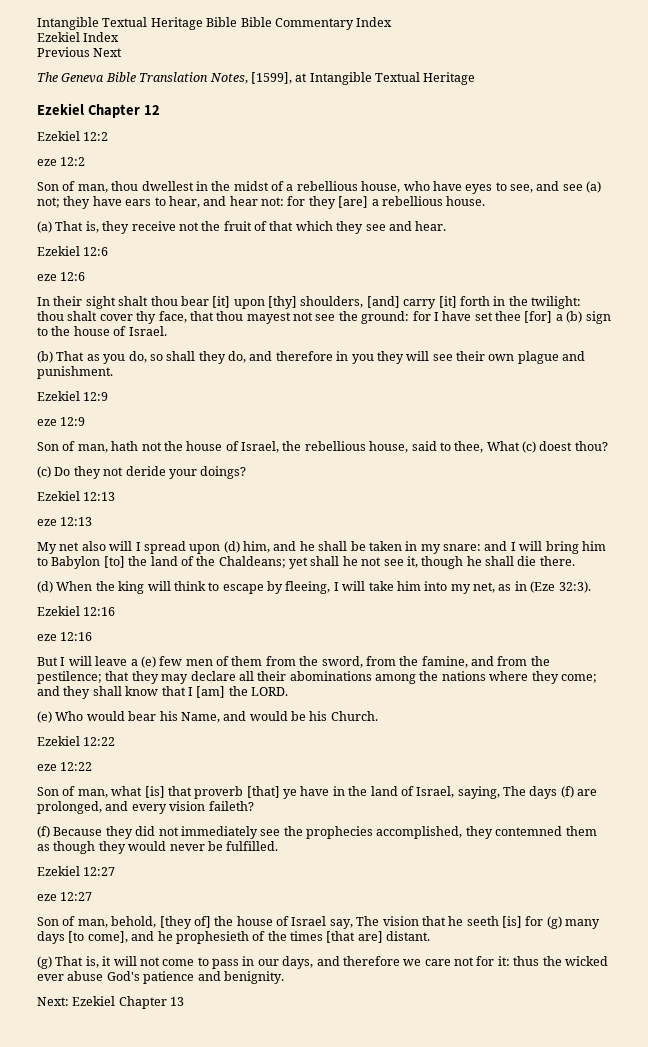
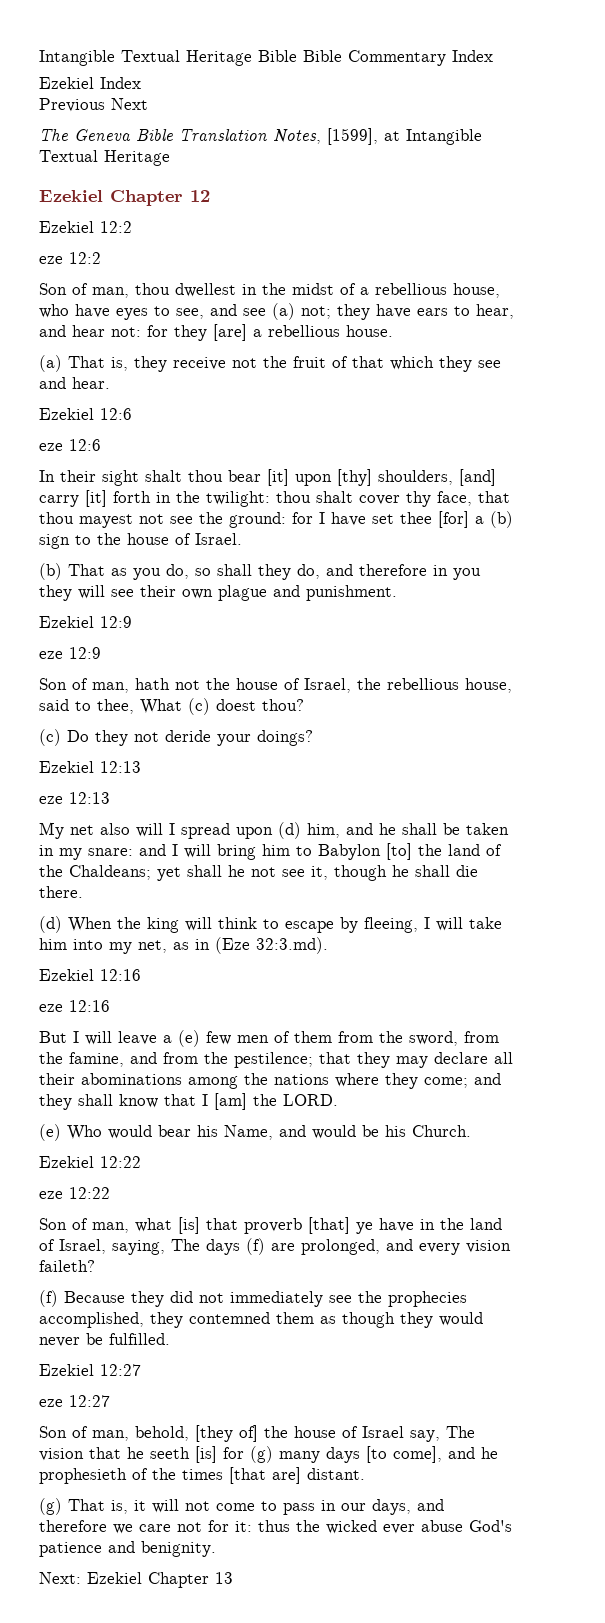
- (d) When the king will think to escape by fleeing, I will take him into my net, as in (Eze 32:3).
+ (d) When the king will think to escape by fleeing, I will take him into my net, as in (Eze 32:3.md).

